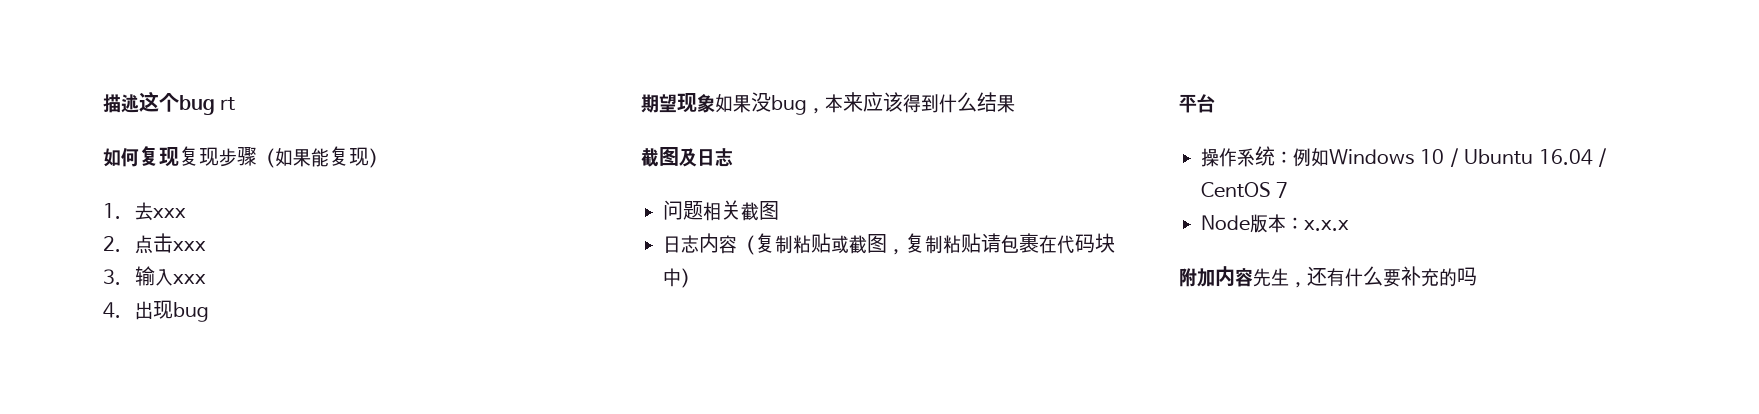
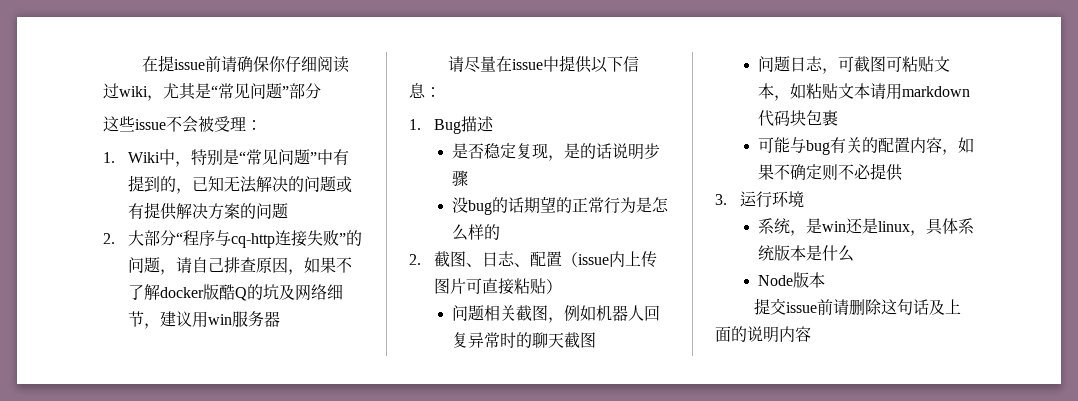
- 描述这个bug rt
- 如何复现复现步骤（如果能复现）
- 1.去xxx
- 2.点击xxx
- 3.输入xxx
- 4.出现bug
- 期望现象如果没bug，本来应该得到什么结果
- 截图及日志
- 问题相关截图
- 日志内容（复制粘贴或截图，复制粘贴请包裹在代码块中）
- 平台
- 操作系统：例如Windows 10 / Ubuntu 16.04 / CentOS 7
- Node版本：x.x.x
- 附加内容先生，还有什么要补充的吗
+ 在提issue前请确保你仔细阅读过wiki，尤其是“常见问题”部分
+ 这些issue不会被受理：
+ 1. Wiki中，特别是“常见问题”中有提到的，已知无法解决的问题或有提供解决方案的问题
+ 2.大部分“程序与cq-http连接失败”的问题，请自己排查原因，如果不了解docker版酷Q的坑及网络细节，建议用win服务器
+ 请尽量在issue中提供以下信息：
+ 1. Bug描述
+ 是否稳定复现，是的话说明步骤
+ 没bug的话期望的正常行为是怎么样的
+ 2.截图、日志、配置（issue内上传图片可直接粘贴）
+ 问题相关截图，例如机器人回复异常时的聊天截图
+ 问题日志，可截图可粘贴文本，如粘贴文本请用markdown代码块包裹
+ 可能与bug有关的配置内容，如果不确定则不必提供
+ 3.运行环境
+ 系统，是win还是linux，具体系统版本是什么
+ Node版本
+ 提交issue前请删除这句话及上面的说明内容

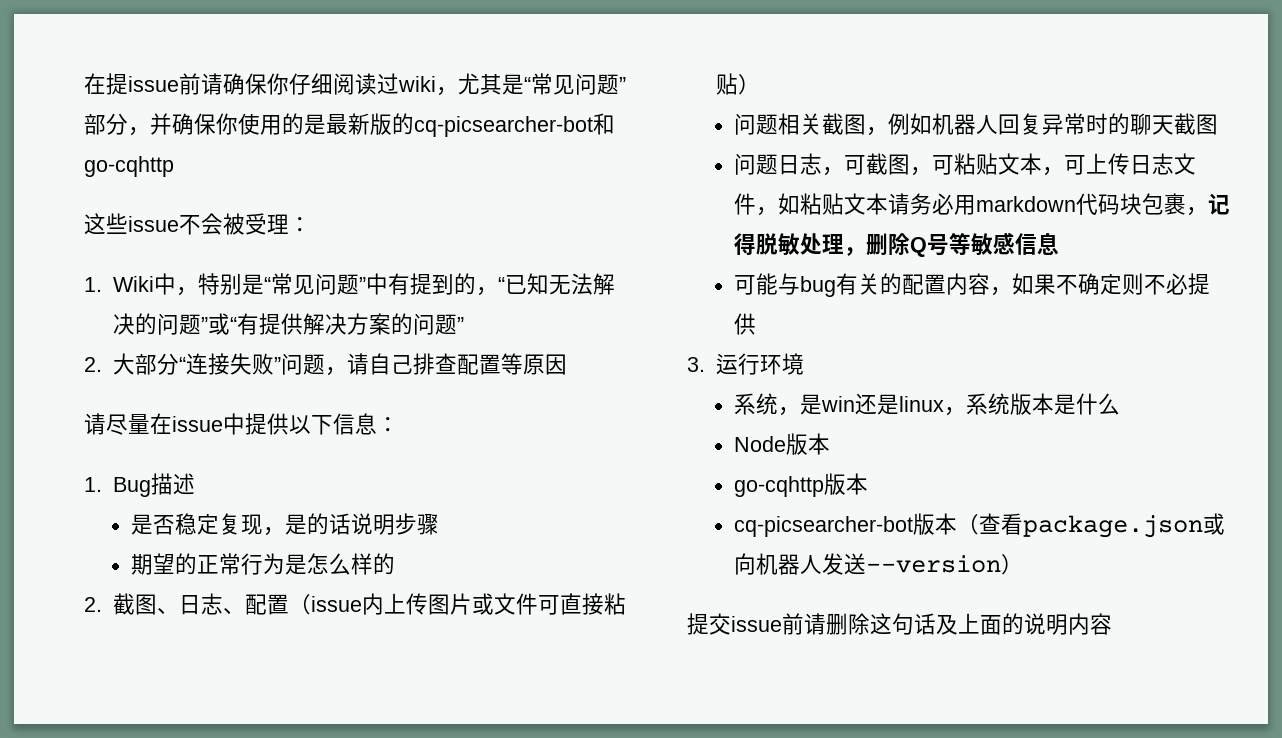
- 在提issue前请确保你仔细阅读过wiki，尤其是“常见问题”部分
+ 在提issue前请确保你仔细阅读过wiki，尤其是“常见问题”部分，并确保你使用的是最新版的cq-picsearcher-bot和go-cqhttp
- 1. Wiki中，特别是“常见问题”中有提到的，已知无法解决的问题或有提供解决方案的问题
+ 1. Wiki中，特别是“常见问题”中有提到的，“已知无法解决的问题”或“有提供解决方案的问题”
- 2.大部分“程序与cq-http连接失败”的问题，请自己排查原因，如果不了解docker版酷Q的坑及网络细节，建议用win服务器
+ 2.大部分“连接失败”问题，请自己排查配置等原因
- 没bug的话期望的正常行为是怎么样的
+ 期望的正常行为是怎么样的
- 2.截图、日志、配置（issue内上传图片可直接粘贴）
+ 2.截图、日志、配置（issue内上传图片或文件可直接粘贴）
- 问题日志，可截图可粘贴文本，如粘贴文本请用markdown代码块包裹
+ 问题日志，可截图，可粘贴文本，可上传日志文件，如粘贴文本请务必用markdown代码块包裹，记得脱敏处理，删除Q号等敏感信息
- 系统，是win还是linux，具体系统版本是什么
+ 系统，是win还是linux，系统版本是什么
+ go-cqhttp版本
+ cq-picsearcher-bot版本（查看package.json或向机器人发送--version）

